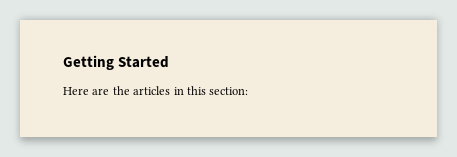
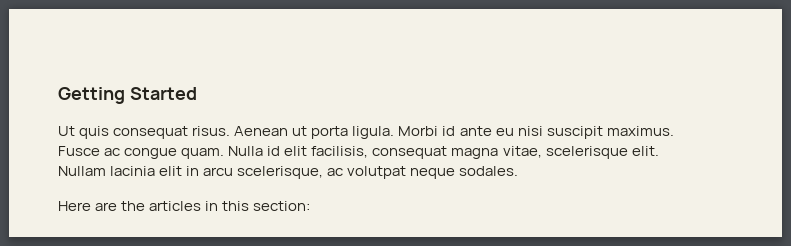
+ Ut quis consequat risus. Aenean ut porta ligula. Morbi id ante eu nisi suscipit maximus. Fusce ac congue quam. Nulla id elit facilisis, consequat magna vitae, scelerisque elit. Nullam lacinia elit in arcu scelerisque, ac volutpat neque sodales.

